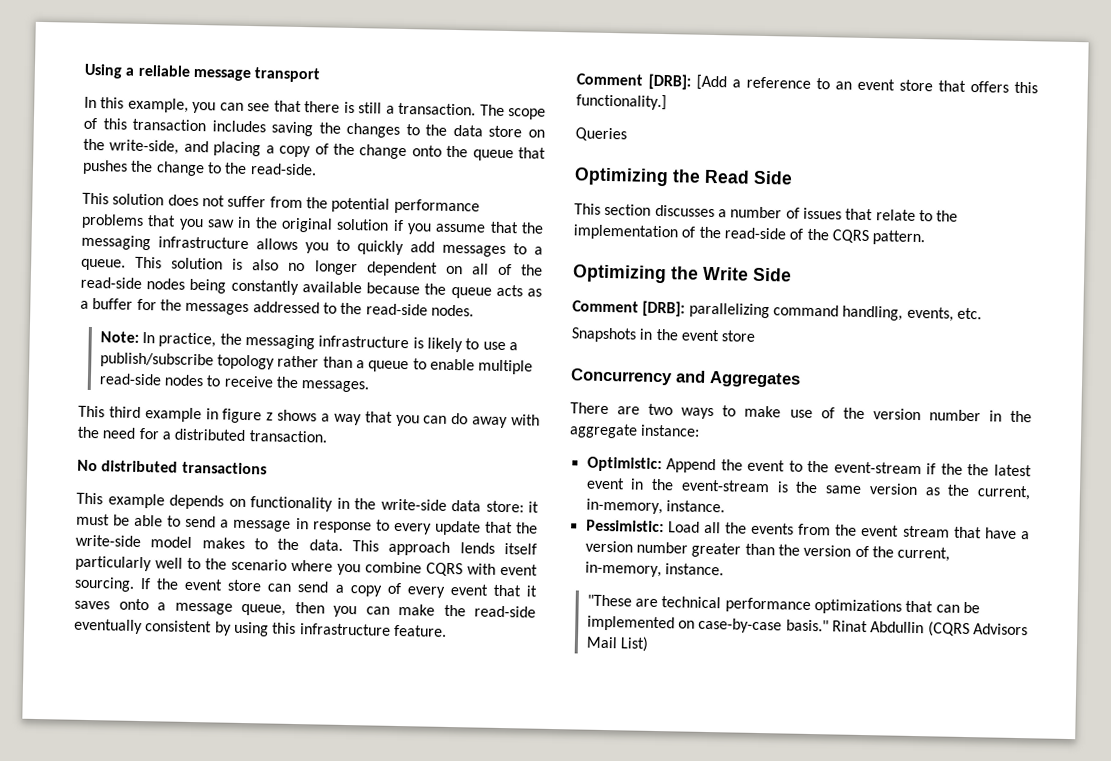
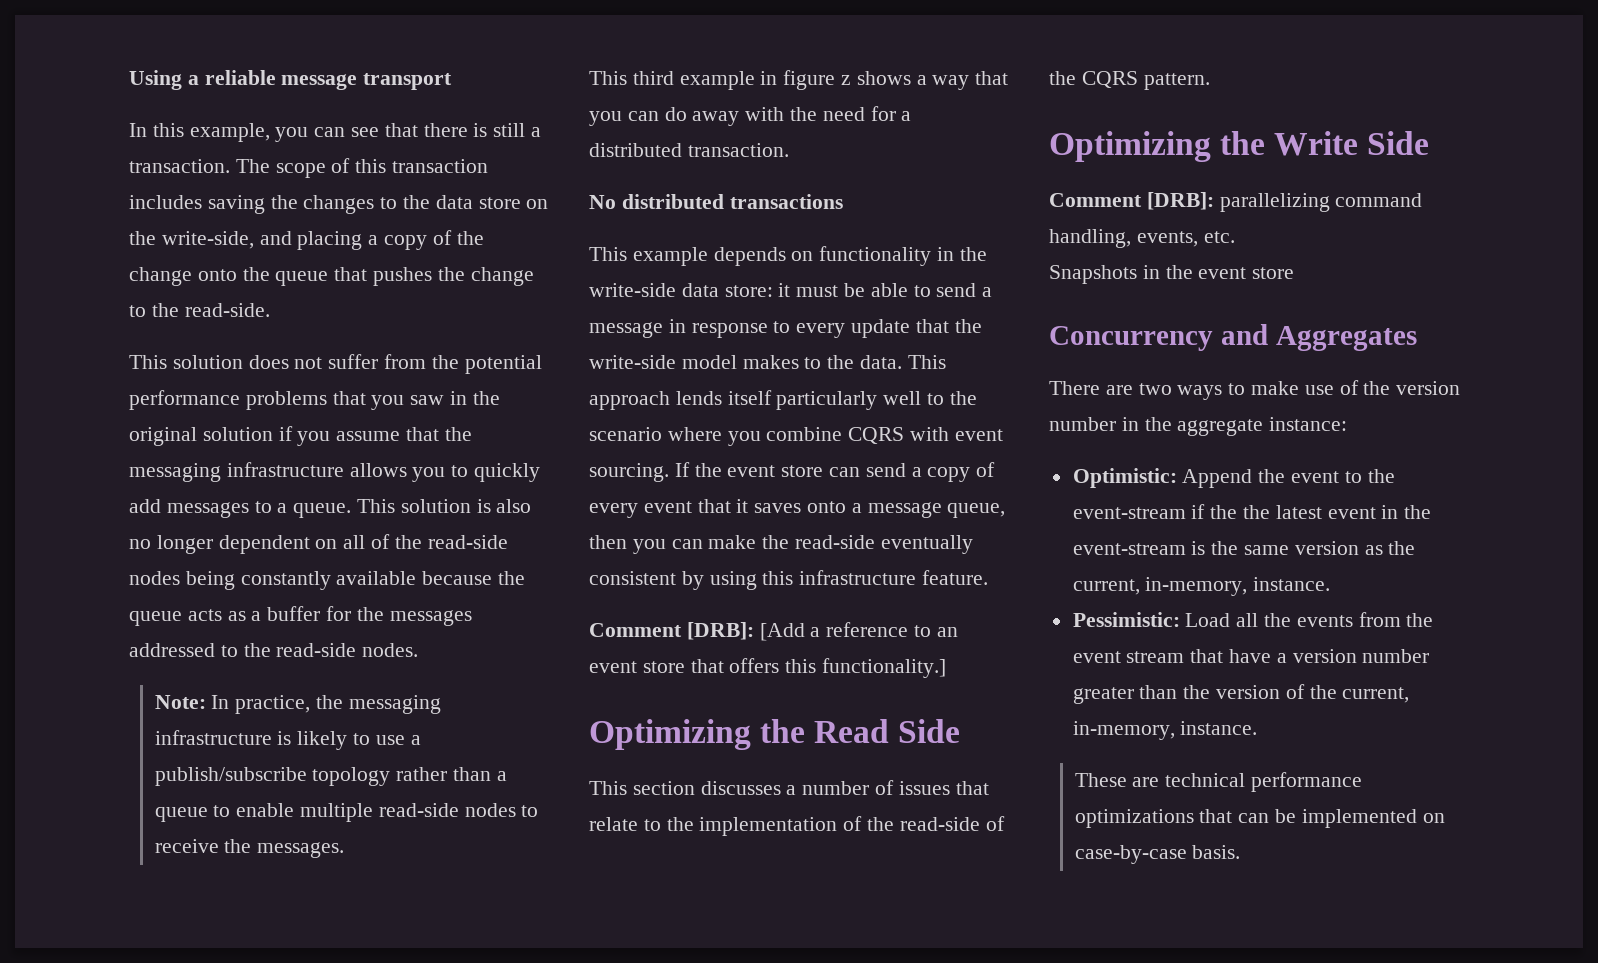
- Queries
- "These are technical performance optimizations that can be implemented on case-by-case basis." Rinat Abdullin (CQRS Advisors Mail List)
+ These are technical performance optimizations that can be implemented on case-by-case basis.

